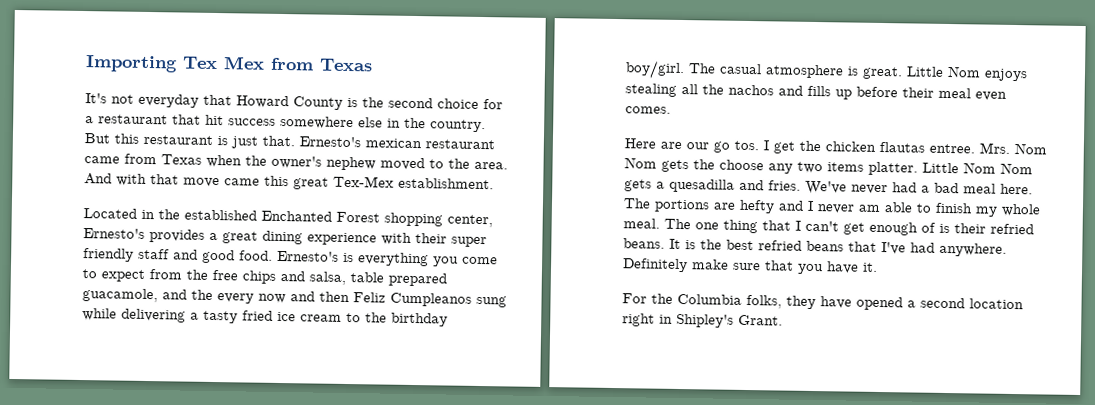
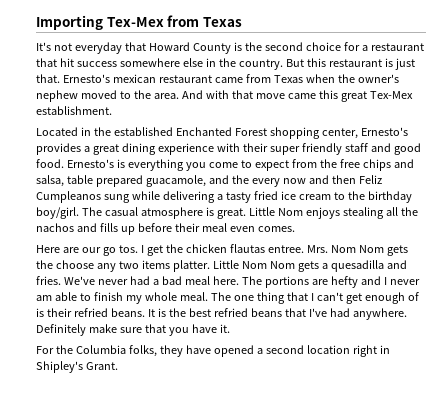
- Importing Tex Mex from Texas
+ Importing Tex-Mex from Texas

